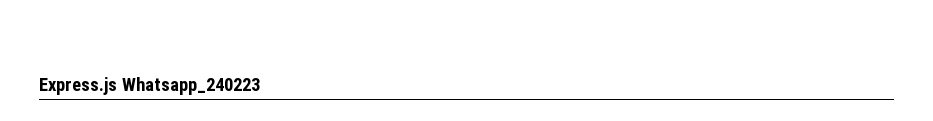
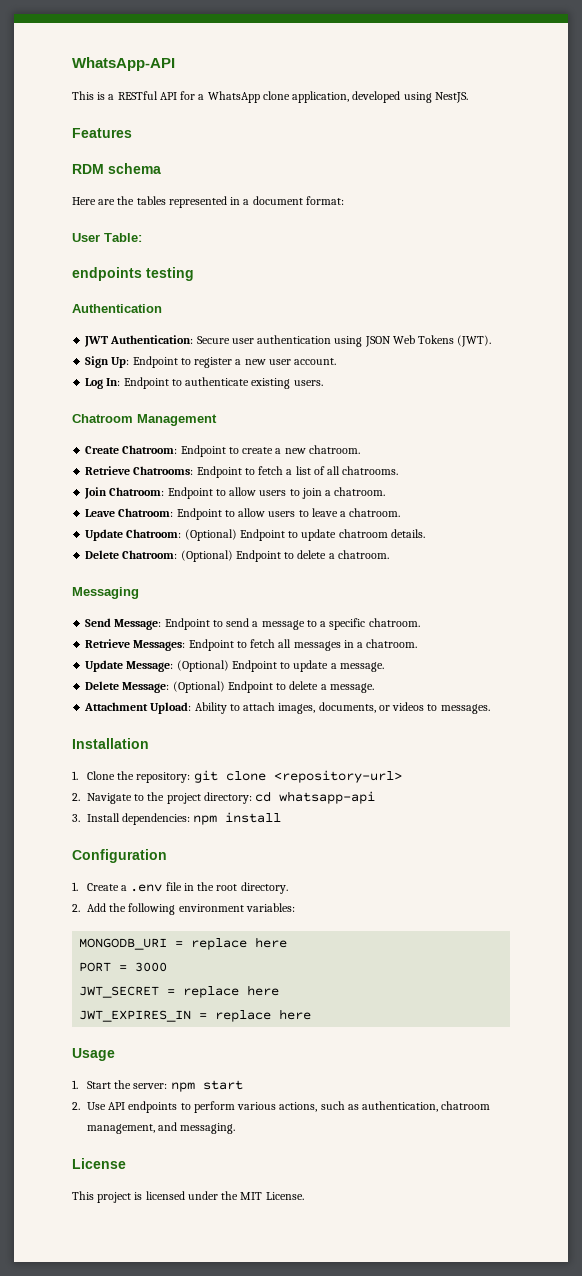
- Express.js Whatsapp_240223
+ WhatsApp-API
+ This is a RESTful API for a WhatsApp clone application, developed using NestJS.
+ Features
+ RDM schema
+ Here are the tables represented in a document format:
+ User Table:
+ endpoints testing
+ Authentication
+ JWT Authentication: Secure user authentication using JSON Web Tokens (JWT).
+ Sign Up: Endpoint to register a new user account.
+ Log In: Endpoint to authenticate existing users.
+ Chatroom Management
+ Create Chatroom: Endpoint to create a new chatroom.
+ Retrieve Chatrooms: Endpoint to fetch a list of all chatrooms.
+ Join Chatroom: Endpoint to allow users to join a chatroom.
+ Leave Chatroom: Endpoint to allow users to leave a chatroom.
+ Update Chatroom: (Optional) Endpoint to update chatroom details.
+ Delete Chatroom: (Optional) Endpoint to delete a chatroom.
+ Messaging
+ Send Message: Endpoint to send a message to a specific chatroom.
+ Retrieve Messages: Endpoint to fetch all messages in a chatroom.
+ Update Message: (Optional) Endpoint to update a message.
+ Delete Message: (Optional) Endpoint to delete a message.
+ Attachment Upload: Ability to attach images, documents, or videos to messages.
+ Installation
+ 1. Clone the repository: git clone <repository-url>
+ 2. Navigate to the project directory: cd whatsapp-api
+ 3. Install dependencies: npm install
+ Configuration
+ 1. Create a .env file in the root directory.
+ 2. Add the following environment variables:
+ MONGODB_URI = replace here
+ PORT = 3000
+ JWT_SECRET = replace here
+ JWT_EXPIRES_IN = replace here
+ Usage
+ 1. Start the server: npm start
+ 2. Use API endpoints to perform various actions, such as authentication, chatroom management, and messaging.
+ License
+ This project is licensed under the MIT License.

